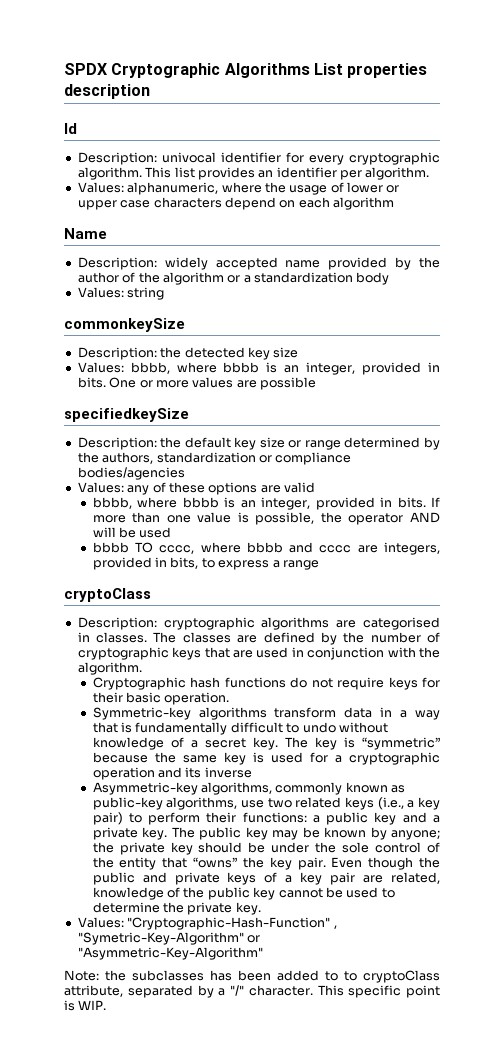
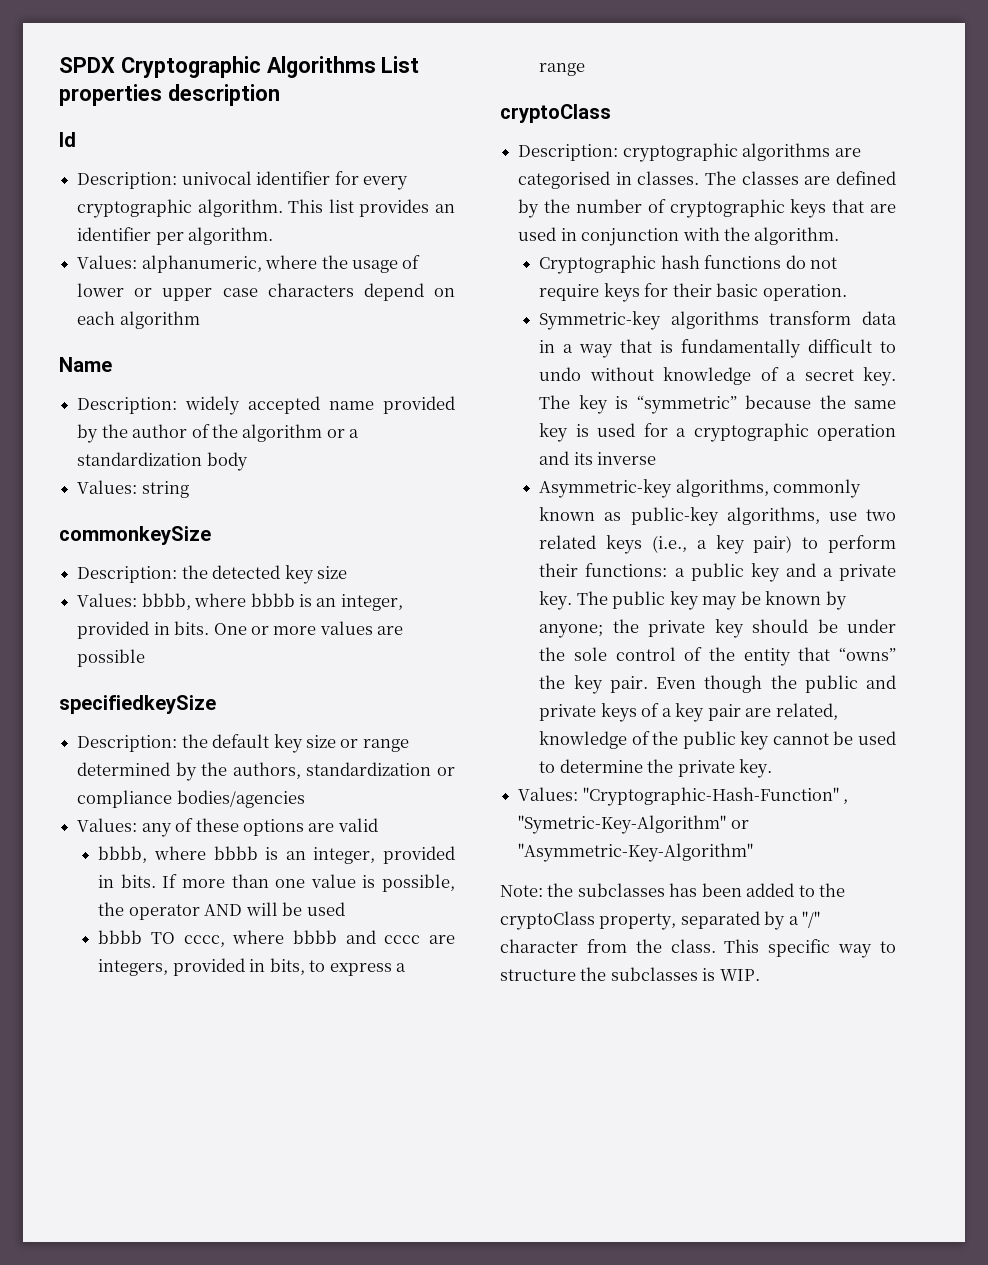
- Note: the subclasses has been added to to cryptoClass attribute, separated by a "/" character. This specific point is WIP.
+ Note: the subclasses has been added to the cryptoClass property, separated by a "/" character from the class. This specific way to structure the subclasses is WIP.

